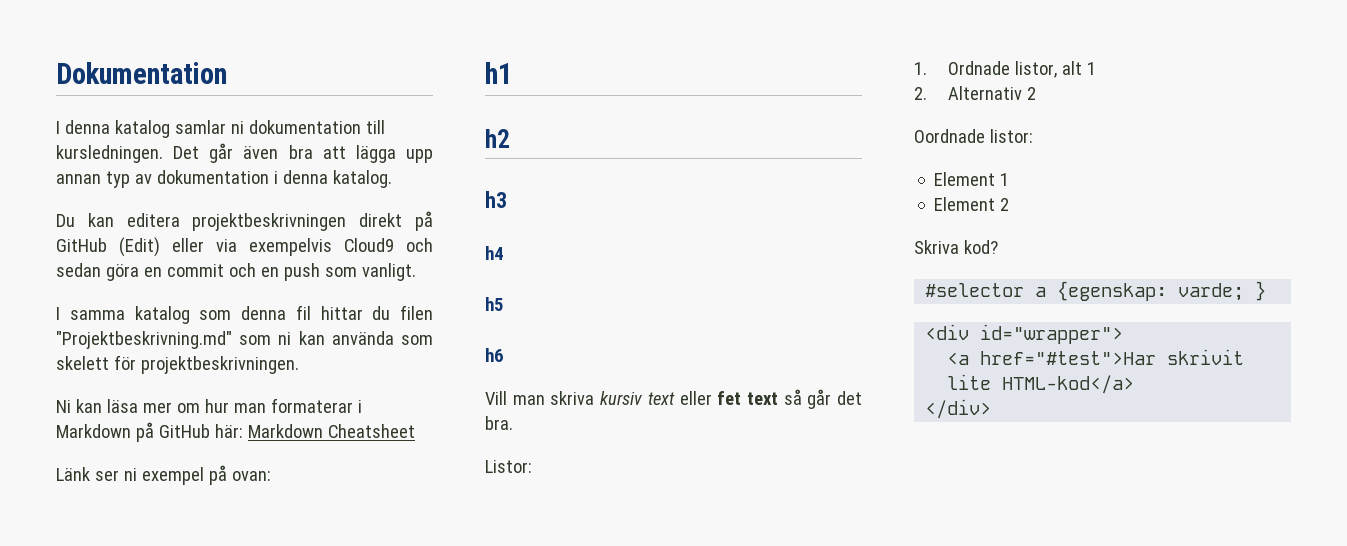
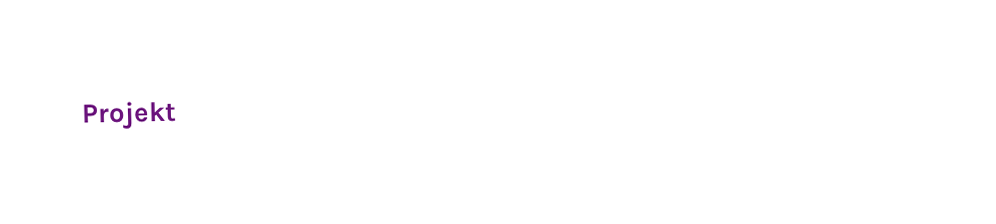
- Dokumentation
- I denna katalog samlar ni dokumentation till kursledningen. Det går även bra att lägga upp annan typ av dokumentation i denna katalog.
- Du kan editera projektbeskrivningen direkt på GitHub (Edit) eller via exempelvis Cloud9 och sedan göra en commit och en push som vanligt.
- I samma katalog som denna fil hittar du filen "Projektbeskrivning.md" som ni kan använda som skelett för projektbeskrivningen.
- Ni kan läsa mer om hur man formaterar i Markdown på GitHub här: Markdown Cheatsheet
- Länk ser ni exempel på ovan:
- h1
- h2
- h3
- h4
- h5
- h6
- Vill man skriva kursiv text eller fet text så går det bra.
- Listor:
- 1. Ordnade listor, alt 1
- 2. Alternativ 2
- Oordnade listor:
- Element 1
- Element 2
- Skriva kod?
- #selector a {egenskap: varde; }
- <div id="wrapper">
- <a href="#test">Har skrivit lite HTML-kod</a>
- </div>
+ Projekt

